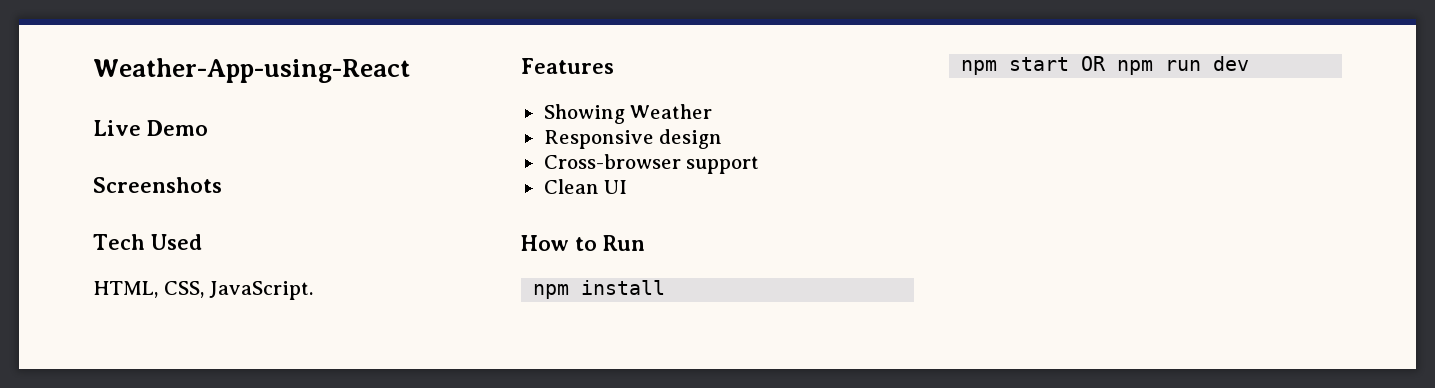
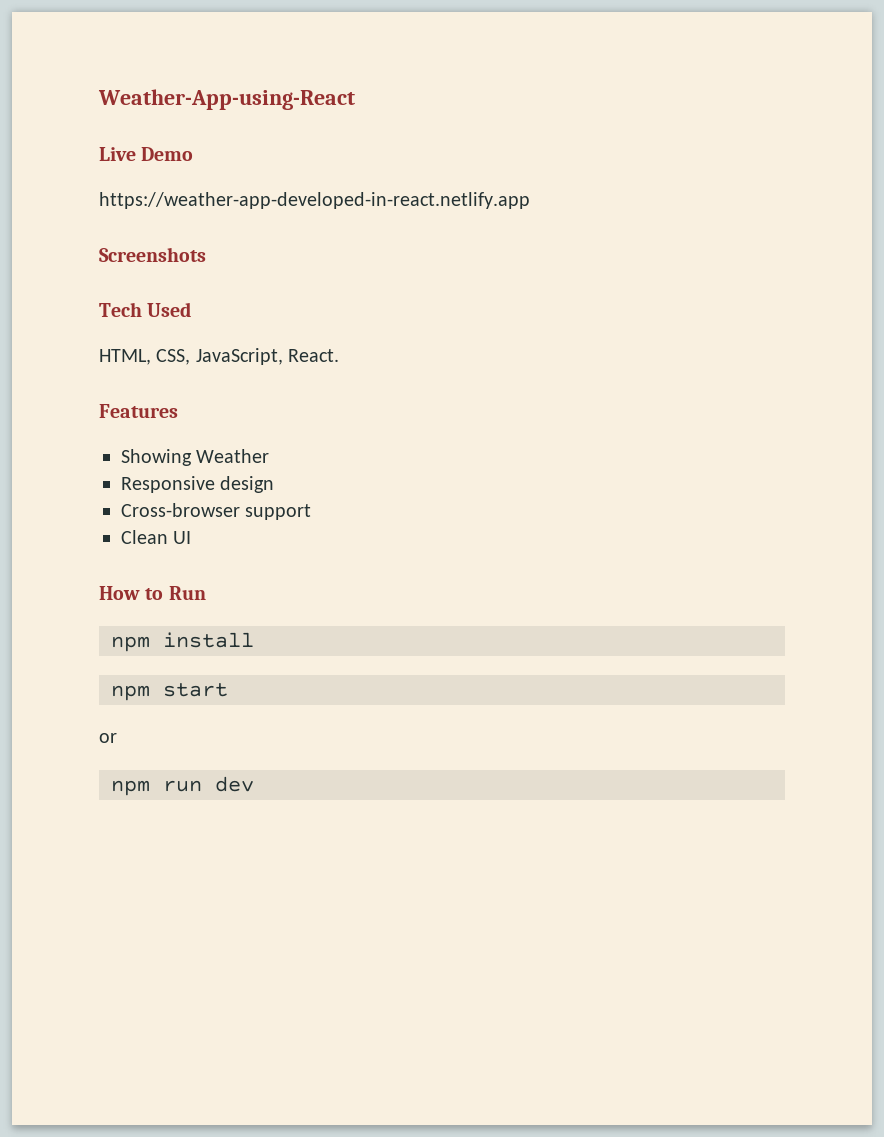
+ https://weather-app-developed-in-react.netlify.app
- HTML, CSS, JavaScript.
+ HTML, CSS, JavaScript, React.
- npm start OR npm run dev
+ npm start
+ or
+ npm run dev

